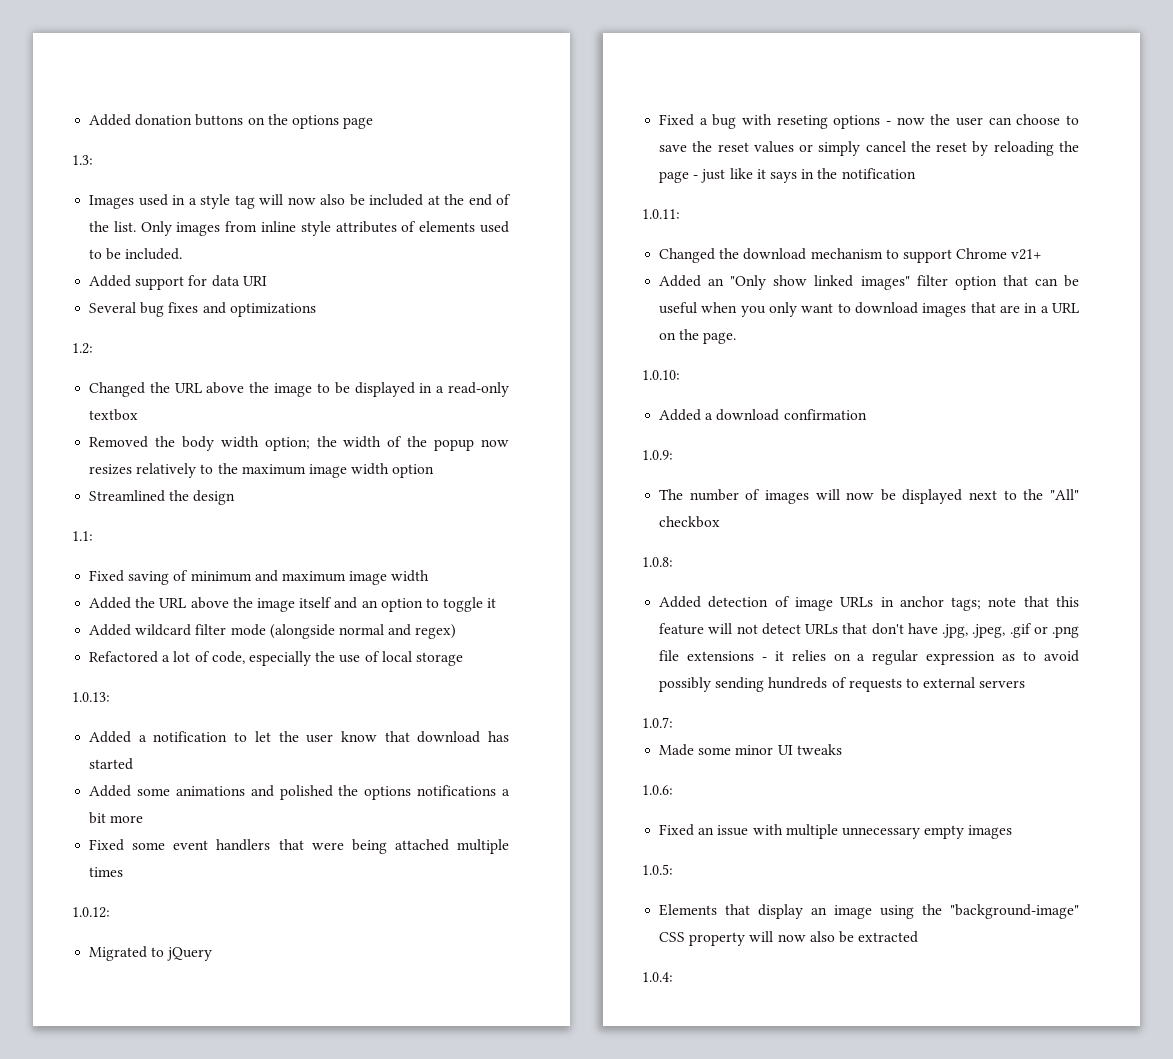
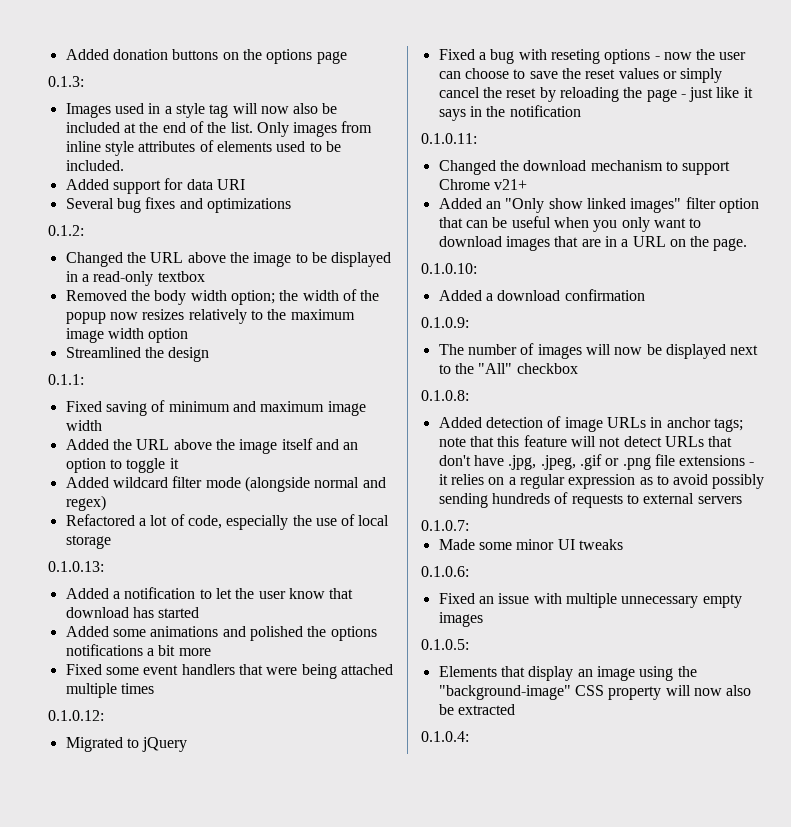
- 1.3:
+ 0.1.3:
- 1.2:
+ 0.1.2:
- 1.1:
+ 0.1.1:
- 1.0.13:
+ 0.1.0.13:
- 1.0.12:
+ 0.1.0.12:
- 1.0.11:
+ 0.1.0.11:
- 1.0.10:
+ 0.1.0.10:
- 1.0.9:
+ 0.1.0.9:
- 1.0.8:
+ 0.1.0.8:
- 1.0.7:
+ 0.1.0.7:
- 1.0.6:
+ 0.1.0.6:
- 1.0.5:
+ 0.1.0.5:
- 1.0.4:
+ 0.1.0.4:

